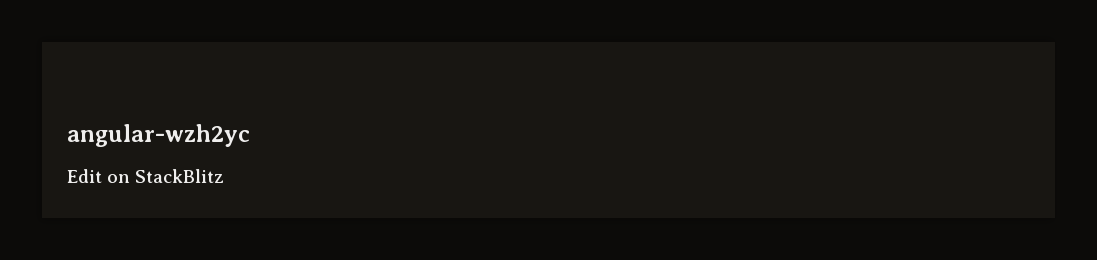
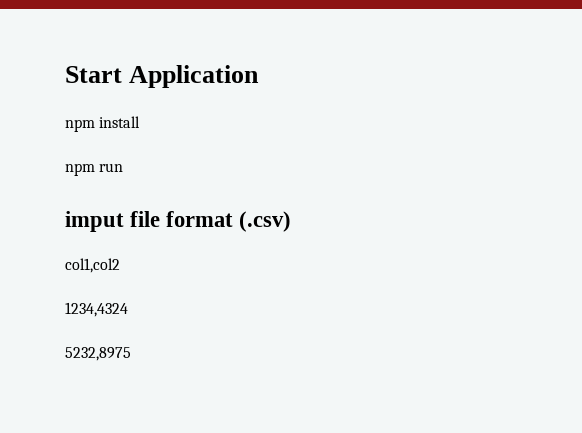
- angular-wzh2yc
- Edit on StackBlitz
+ Start Application
+ npm install
+ npm run
+ imput file format (.csv)
+ col1,col2
+ 1234,4324
+ 5232,8975

